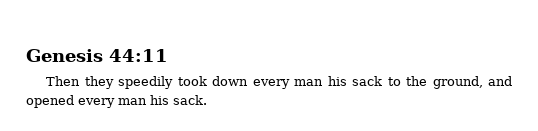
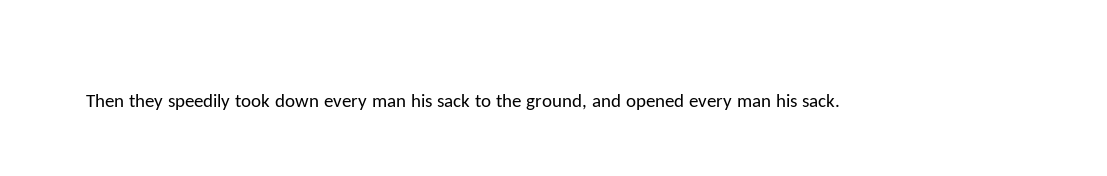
- Genesis 44:11

